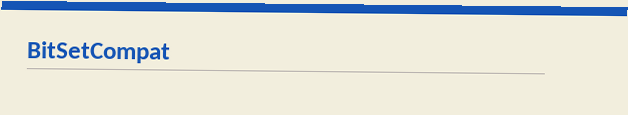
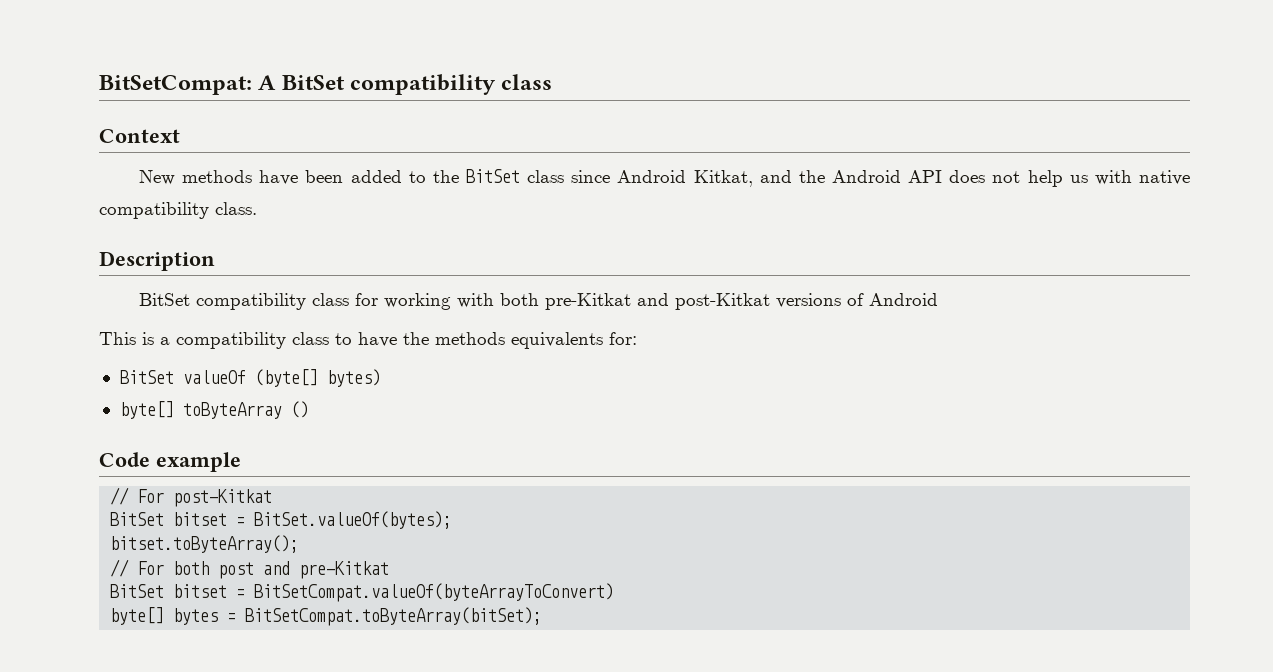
- BitSetCompat
+ BitSetCompat: A BitSet compatibility class
+ Context
+ New methods have been added to the BitSet class since Android Kitkat, and the Android API does not help us with native compatibility class.
+ Description
+ BitSet compatibility class for working with both pre-Kitkat and post-Kitkat versions of Android
+ This is a compatibility class to have the methods equivalents for:
+ BitSet valueOf (byte[] bytes)
+ byte[] toByteArray ()
+ Code example
+ // For post-Kitkat
+ BitSet bitset = BitSet.valueOf(bytes);
+ bitset.toByteArray();
+ // For both post and pre-Kitkat
+ BitSet bitset = BitSetCompat.valueOf(byteArrayToConvert)
+ byte[] bytes = BitSetCompat.toByteArray(bitSet);

